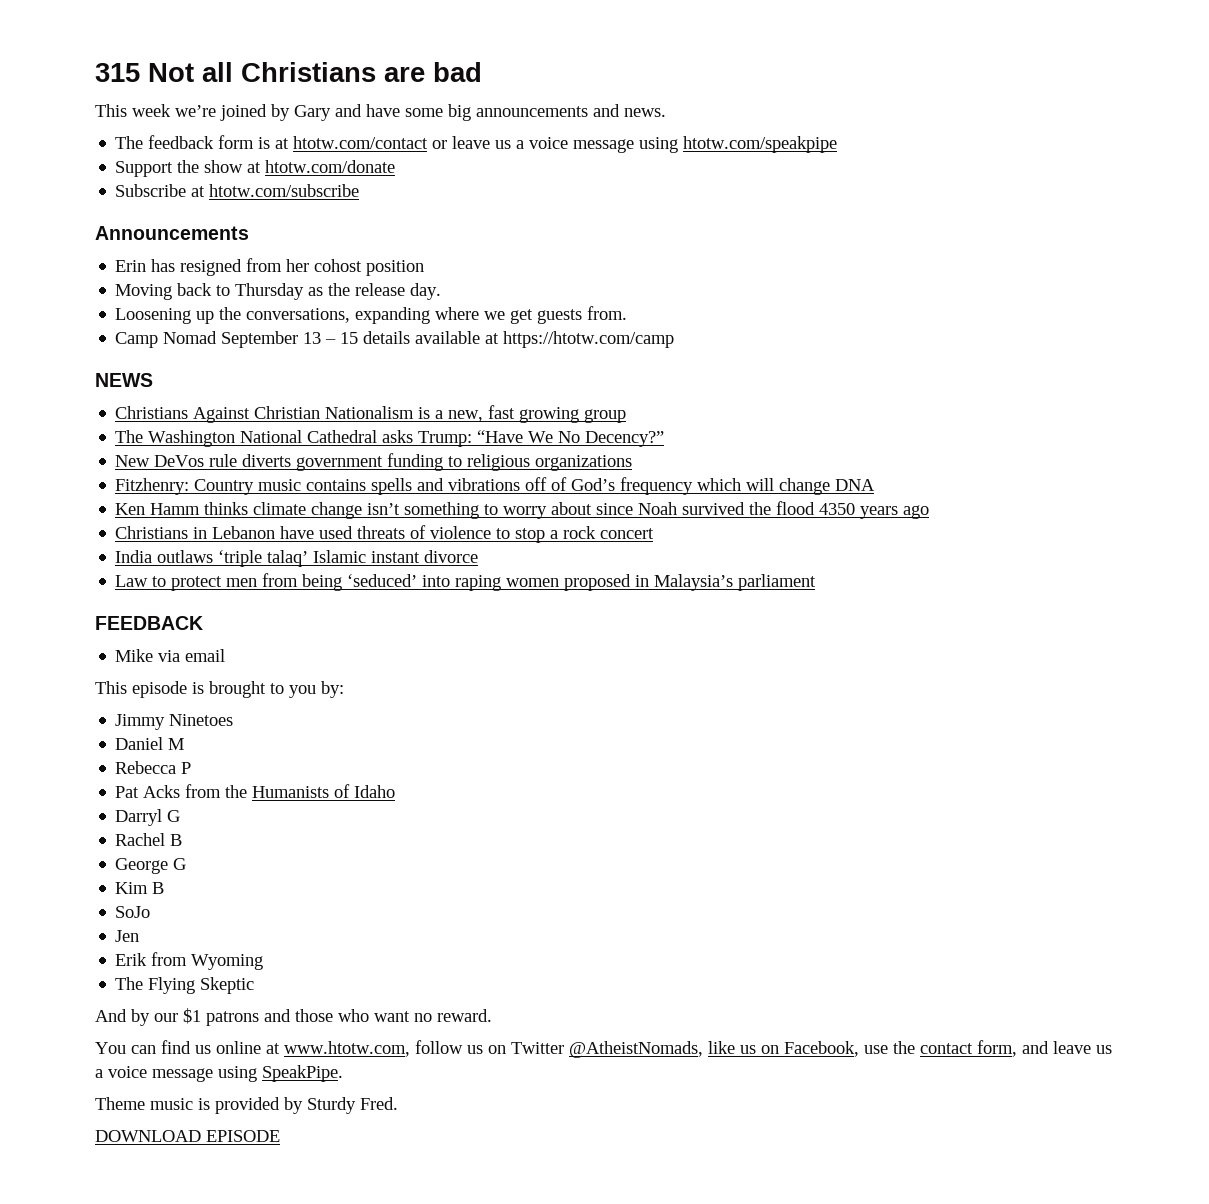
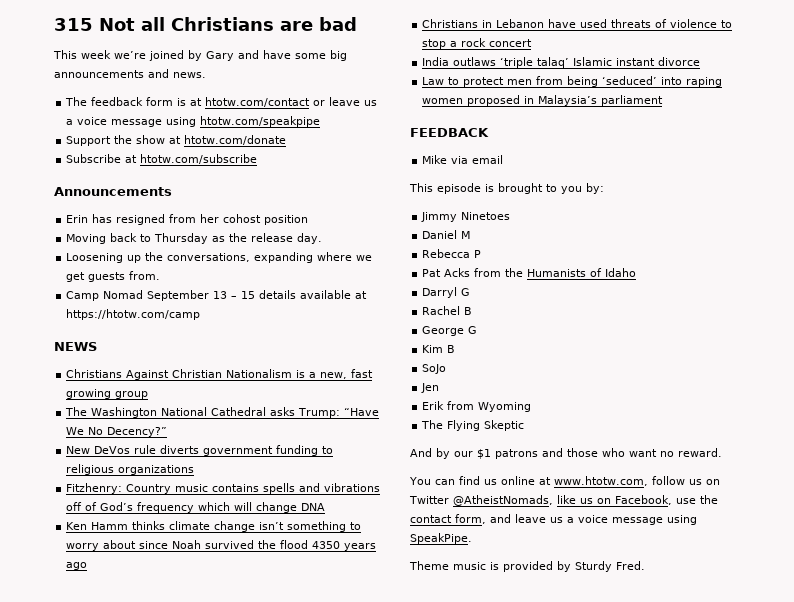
- DOWNLOAD EPISODE

